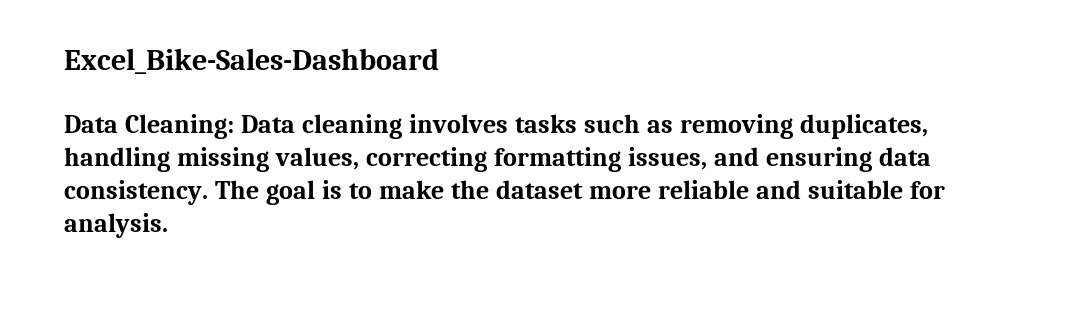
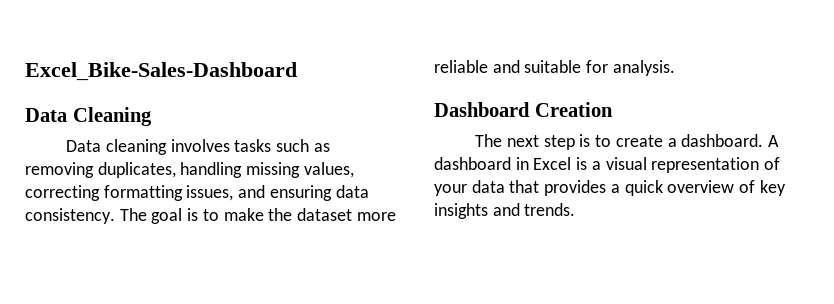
- Data Cleaning: Data cleaning involves tasks such as removing duplicates, handling missing values, correcting formatting issues, and ensuring data consistency.
+ Data Cleaning
+ Data cleaning involves tasks such as removing duplicates, handling missing values, correcting formatting issues, and ensuring data consistency.
+ Dashboard Creation
+ The next step is to create a dashboard. A dashboard in Excel is a visual representation of your data that provides a quick overview of key insights and trends.

